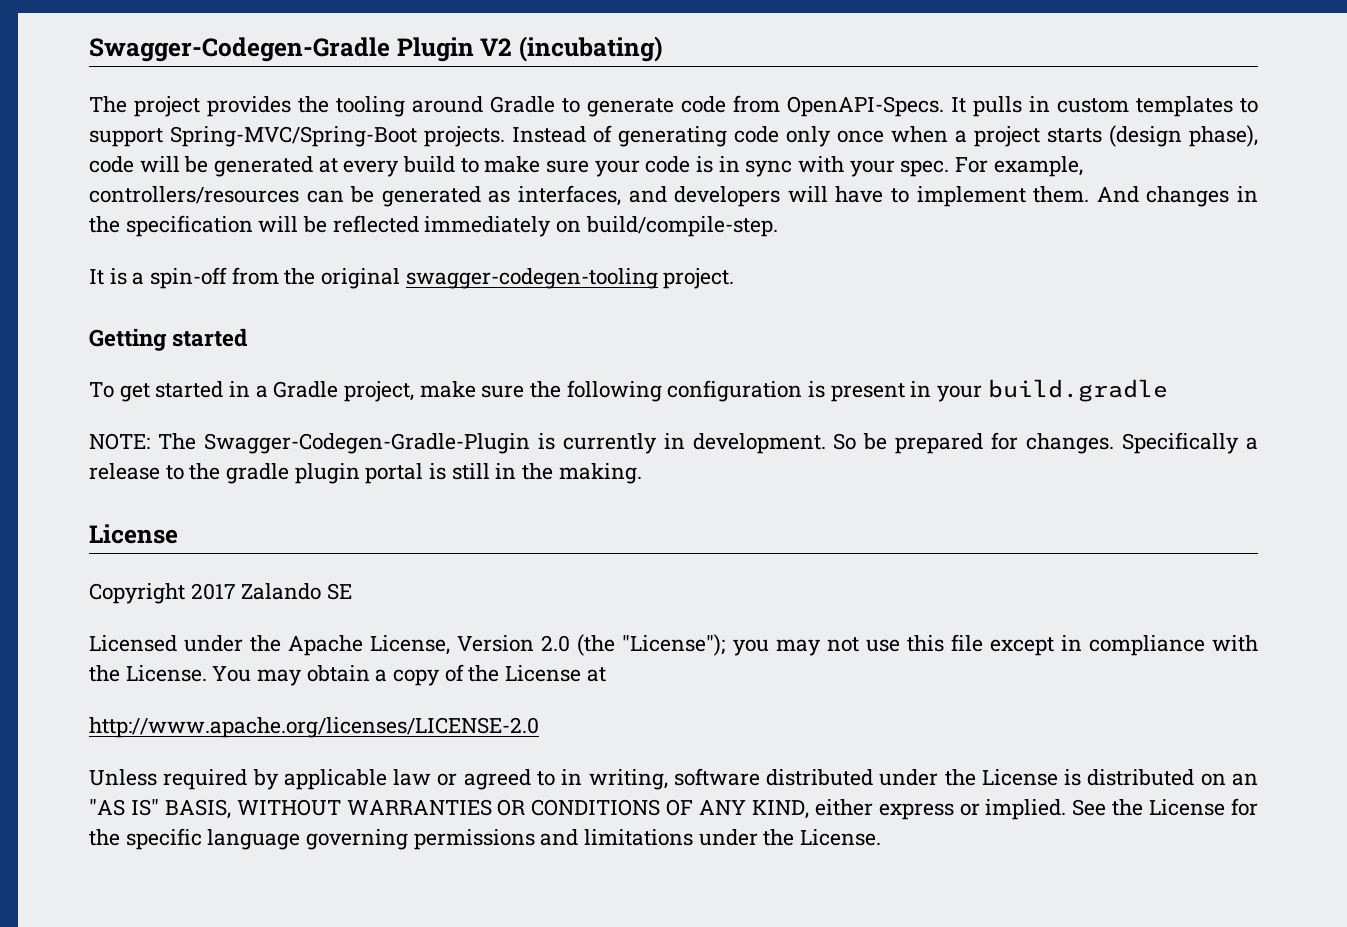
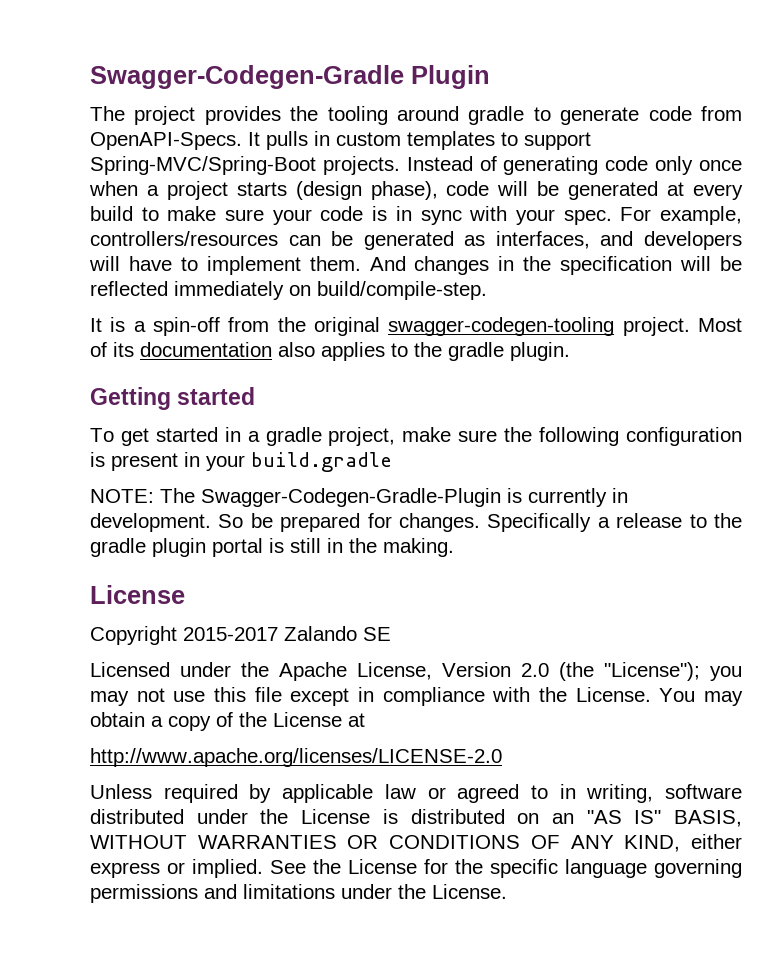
- Swagger-Codegen-Gradle Plugin V2 (incubating)
+ Swagger-Codegen-Gradle Plugin
- The project provides the tooling around Gradle to generate code from OpenAPI-Specs.
+ The project provides the tooling around gradle to generate code from OpenAPI-Specs.
+ Most of its documentation also applies to the gradle plugin.
- To get started in a Gradle project, make sure the following configuration is present in your build.gradle
+ To get started in a gradle project, make sure the following configuration is present in your build.gradle
- Copyright 2017 Zalando SE
+ Copyright 2015-2017 Zalando SE

